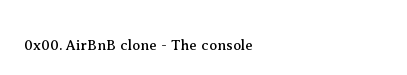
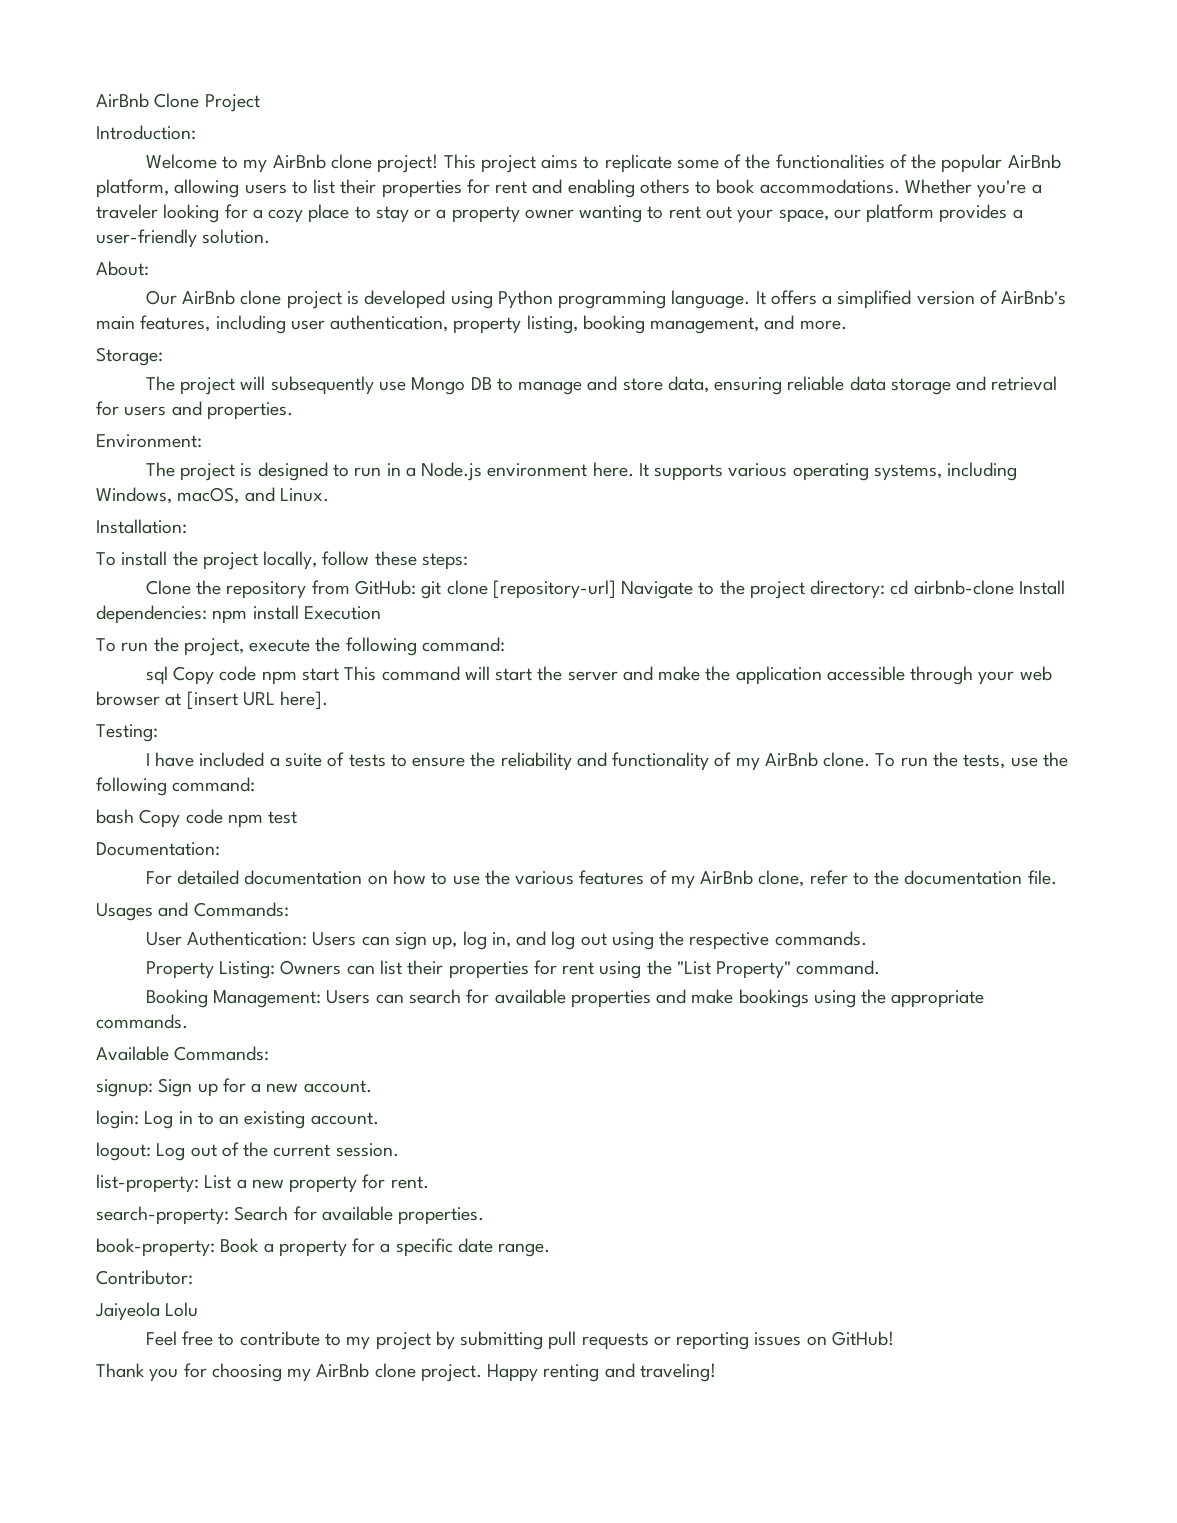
- 0x00. AirBnB clone - The console
+ AirBnb Clone Project
+ Introduction:
+ Welcome to my AirBnb clone project! This project aims to replicate some of the functionalities of the popular AirBnb platform, allowing users to list their properties for rent and enabling others to book accommodations. Whether you're a traveler looking for a cozy place to stay or a property owner wanting to rent out your space, our platform provides a user-friendly solution.
+ About:
+ Our AirBnb clone project is developed using Python programming language. It offers a simplified version of AirBnb's main features, including user authentication, property listing, booking management, and more.
+ Storage:
+ The project will subsequently use Mongo DB to manage and store data, ensuring reliable data storage and retrieval for users and properties.
+ Environment:
+ The project is designed to run in a Node.js environment here. It supports various operating systems, including Windows, macOS, and Linux.
+ Installation:
+ To install the project locally, follow these steps:
+ Clone the repository from GitHub: git clone [repository-url] Navigate to the project directory: cd airbnb-clone Install dependencies: npm install Execution
+ To run the project, execute the following command:
+ sql Copy code npm start This command will start the server and make the application accessible through your web browser at [insert URL here].
+ Testing:
+ I have included a suite of tests to ensure the reliability and functionality of my AirBnb clone. To run the tests, use the following command:
+ bash Copy code npm test
+ Documentation:
+ For detailed documentation on how to use the various features of my AirBnb clone, refer to the documentation file.
+ Usages and Commands:
+ User Authentication: Users can sign up, log in, and log out using the respective commands.
+ Property Listing: Owners can list their properties for rent using the "List Property" command.
+ Booking Management: Users can search for available properties and make bookings using the appropriate commands.
+ Available Commands:
+ signup: Sign up for a new account.
+ login: Log in to an existing account.
+ logout: Log out of the current session.
+ list-property: List a new property for rent.
+ search-property: Search for available properties.
+ book-property: Book a property for a specific date range.
+ Contributor:
+ Jaiyeola Lolu
+ Feel free to contribute to my project by submitting pull requests or reporting issues on GitHub!
+ Thank you for choosing my AirBnb clone project. Happy renting and traveling!

